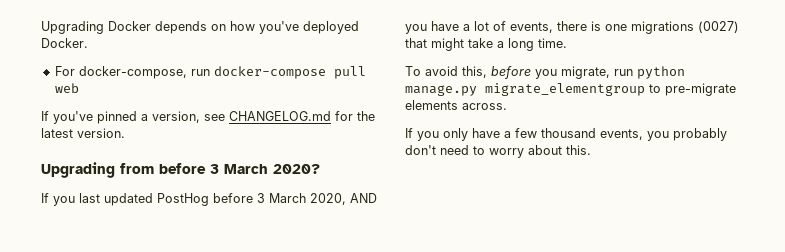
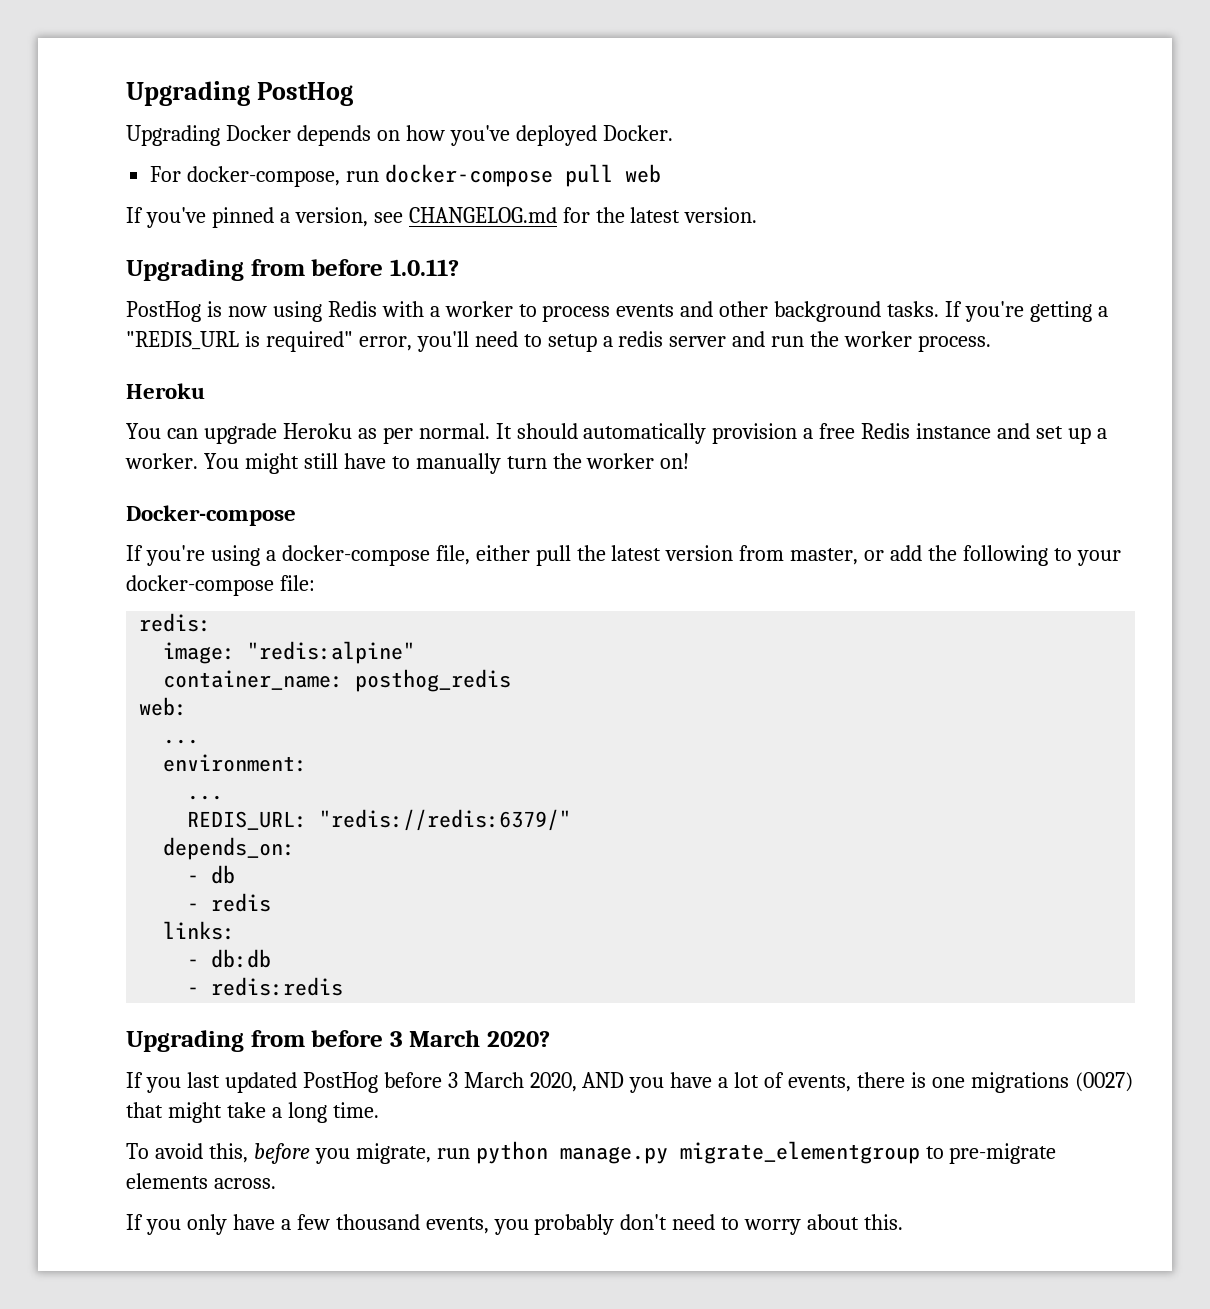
+ Upgrading PostHog
+ Upgrading from before 1.0.11?
+ PostHog is now using Redis with a worker to process events and other background tasks. If you're getting a "REDIS_URL is required" error, you'll need to setup a redis server and run the worker process.
+ Heroku
+ You can upgrade Heroku as per normal. It should automatically provision a free Redis instance and set up a worker. You might still have to manually turn the worker on!
+ Docker-compose
+ If you're using a docker-compose file, either pull the latest version from master, or add the following to your docker-compose file:
+ redis:
+ image: "redis:alpine"
+ container_name: posthog_redis
+ web:
+ ...
+ environment:
+ ...
+ REDIS_URL: "redis://redis:6379/"
+ depends_on:
+ - db
+ - redis
+ links:
+ - db:db
+ - redis:redis

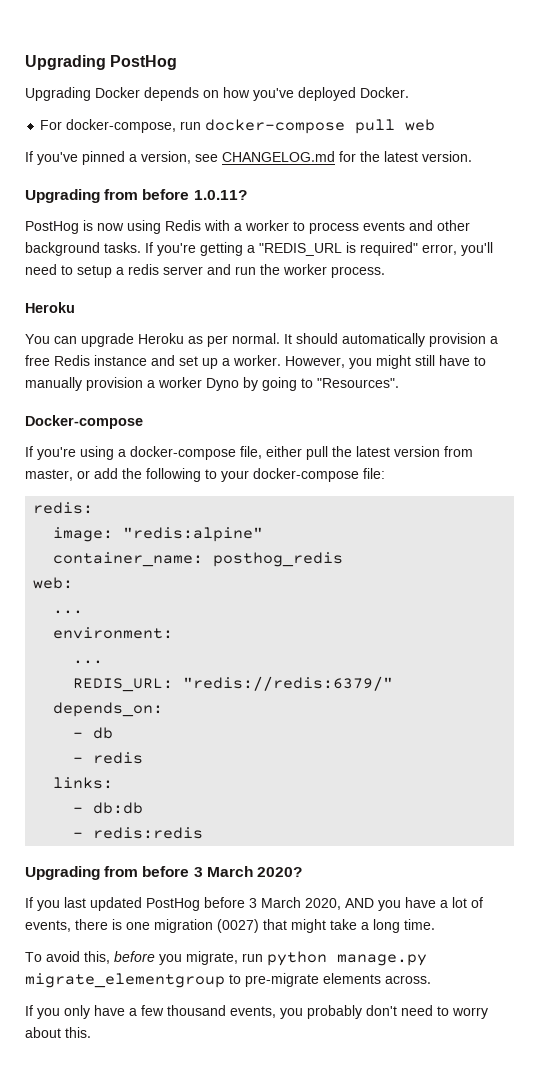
- You might still have to manually turn the worker on!
+ However, you might still have to manually provision a worker Dyno by going to "Resources".
- If you last updated PostHog before 3 March 2020, AND you have a lot of events, there is one migrations (0027) that might take a long time.
+ If you last updated PostHog before 3 March 2020, AND you have a lot of events, there is one migration (0027) that might take a long time.

